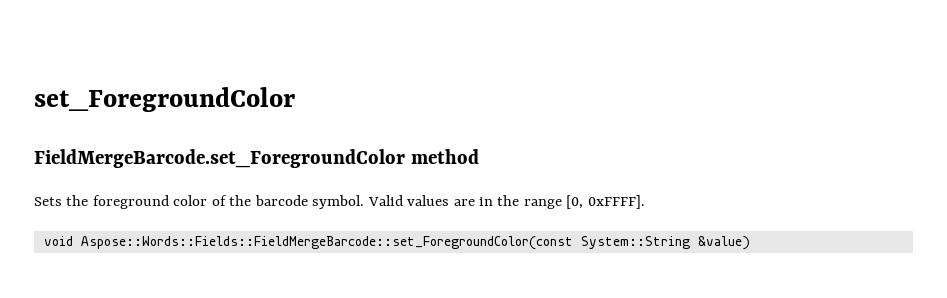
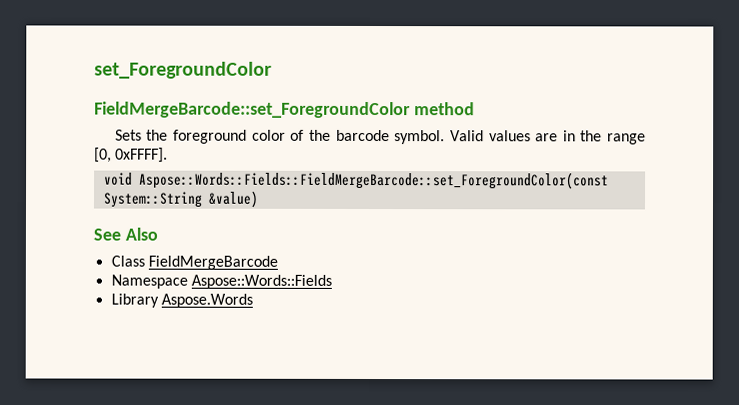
- FieldMergeBarcode.set_ForegroundColor method
+ FieldMergeBarcode::set_ForegroundColor method
+ See Also
+ Class FieldMergeBarcode
+ Namespace Aspose::Words::Fields
+ Library Aspose.Words

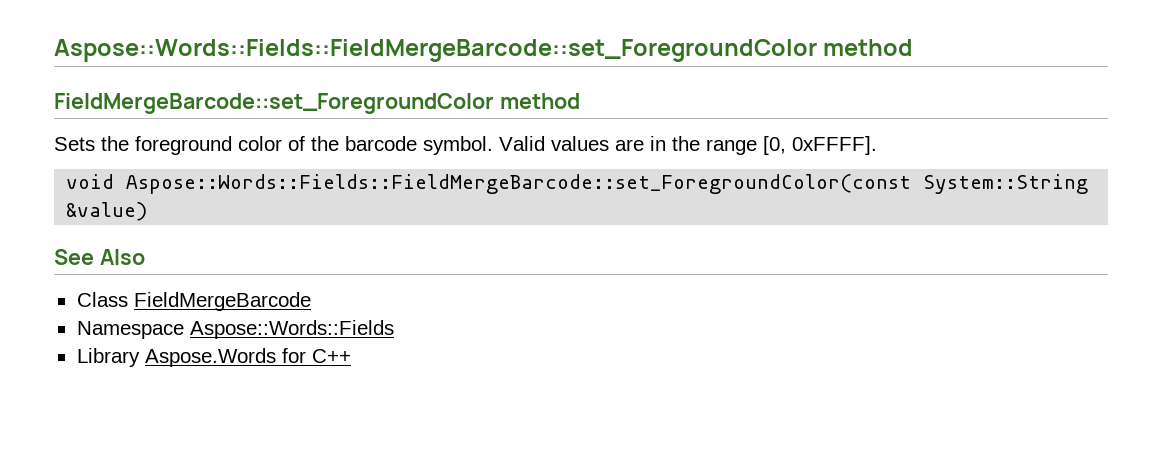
- set_ForegroundColor
+ Aspose::Words::Fields::FieldMergeBarcode::set_ForegroundColor method
- Library Aspose.Words
+ Library Aspose.Words for C++

